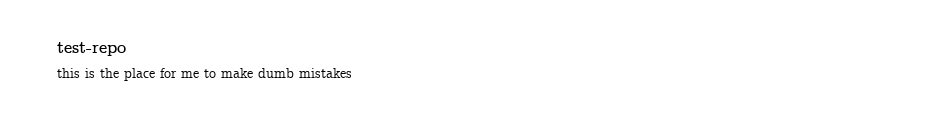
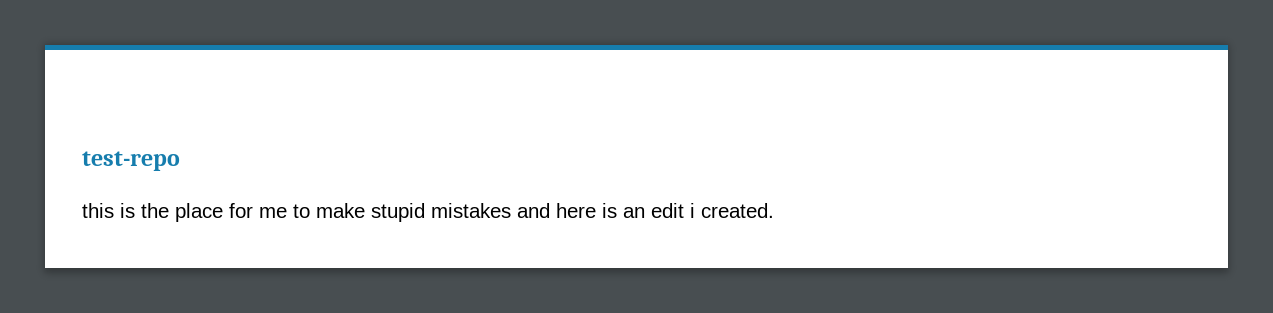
- this is the place for me to make dumb mistakes
+ this is the place for me to make stupid mistakes and here is an edit i created.

